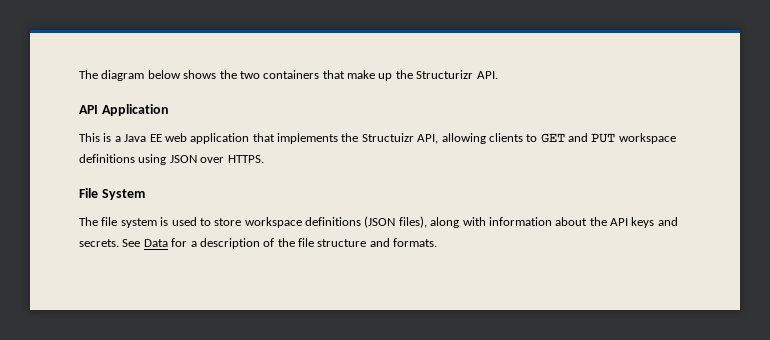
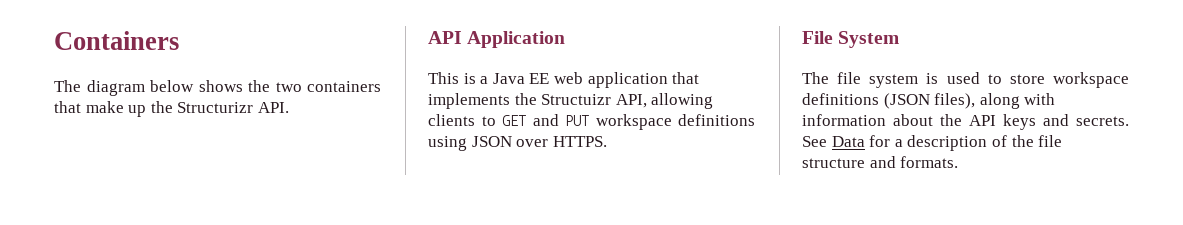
+ Containers

